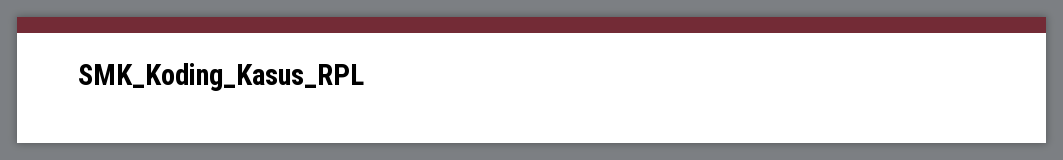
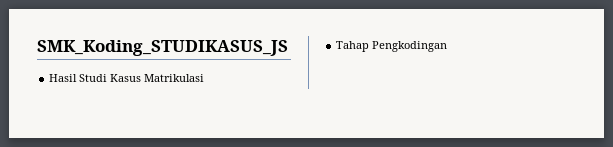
- SMK_Koding_Kasus_RPL
+ SMK_Koding_STUDIKASUS_JS
+ Hasil Studi Kasus Matrikulasi
+ Tahap Pengkodingan

